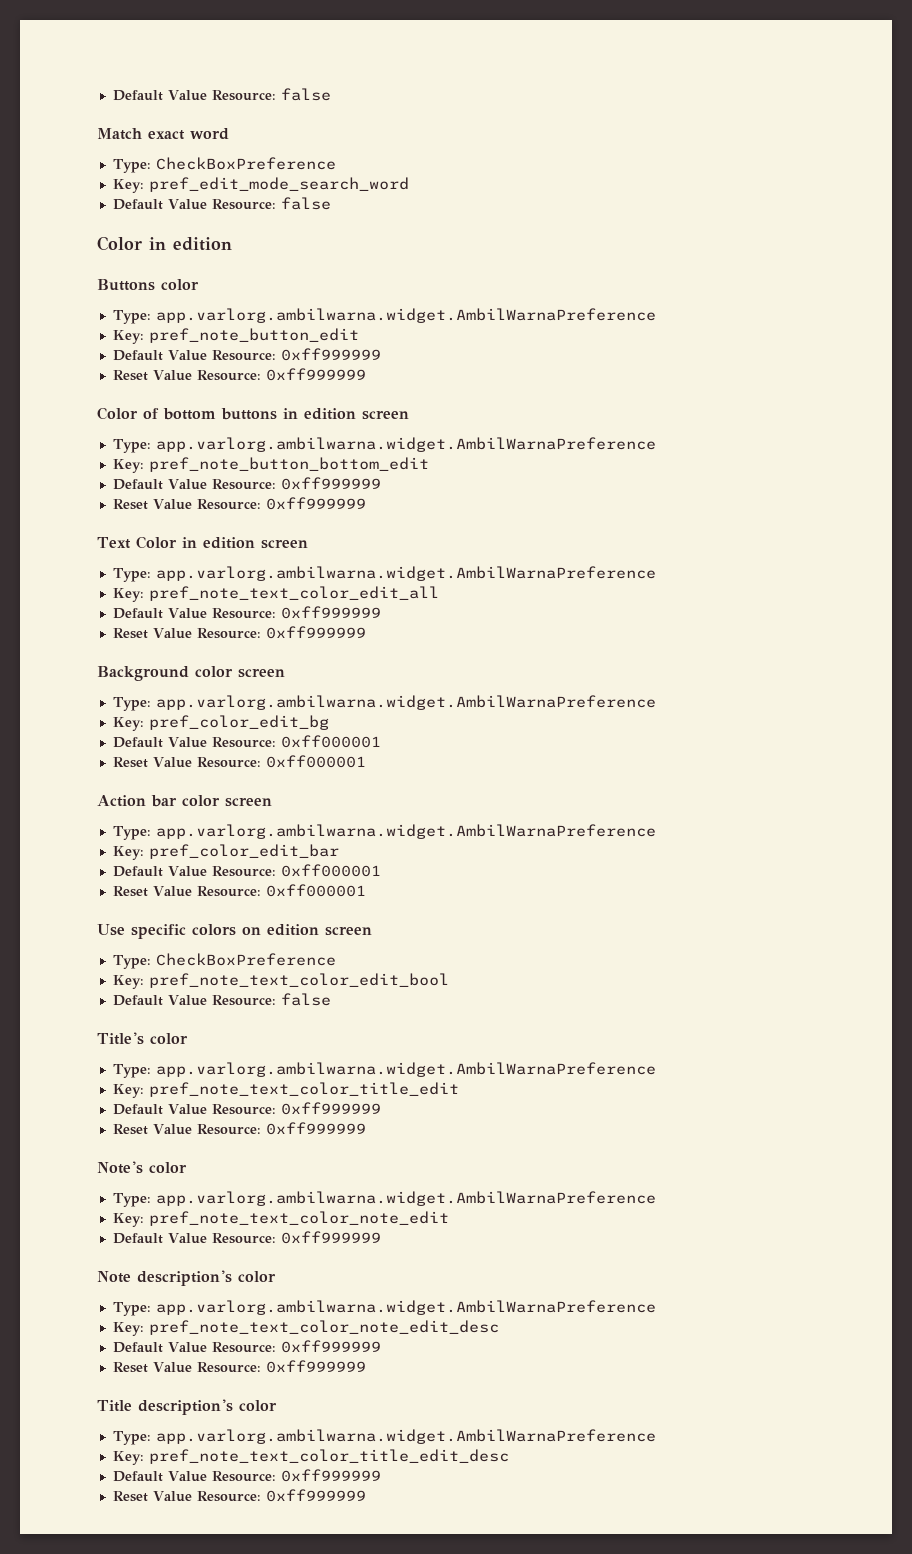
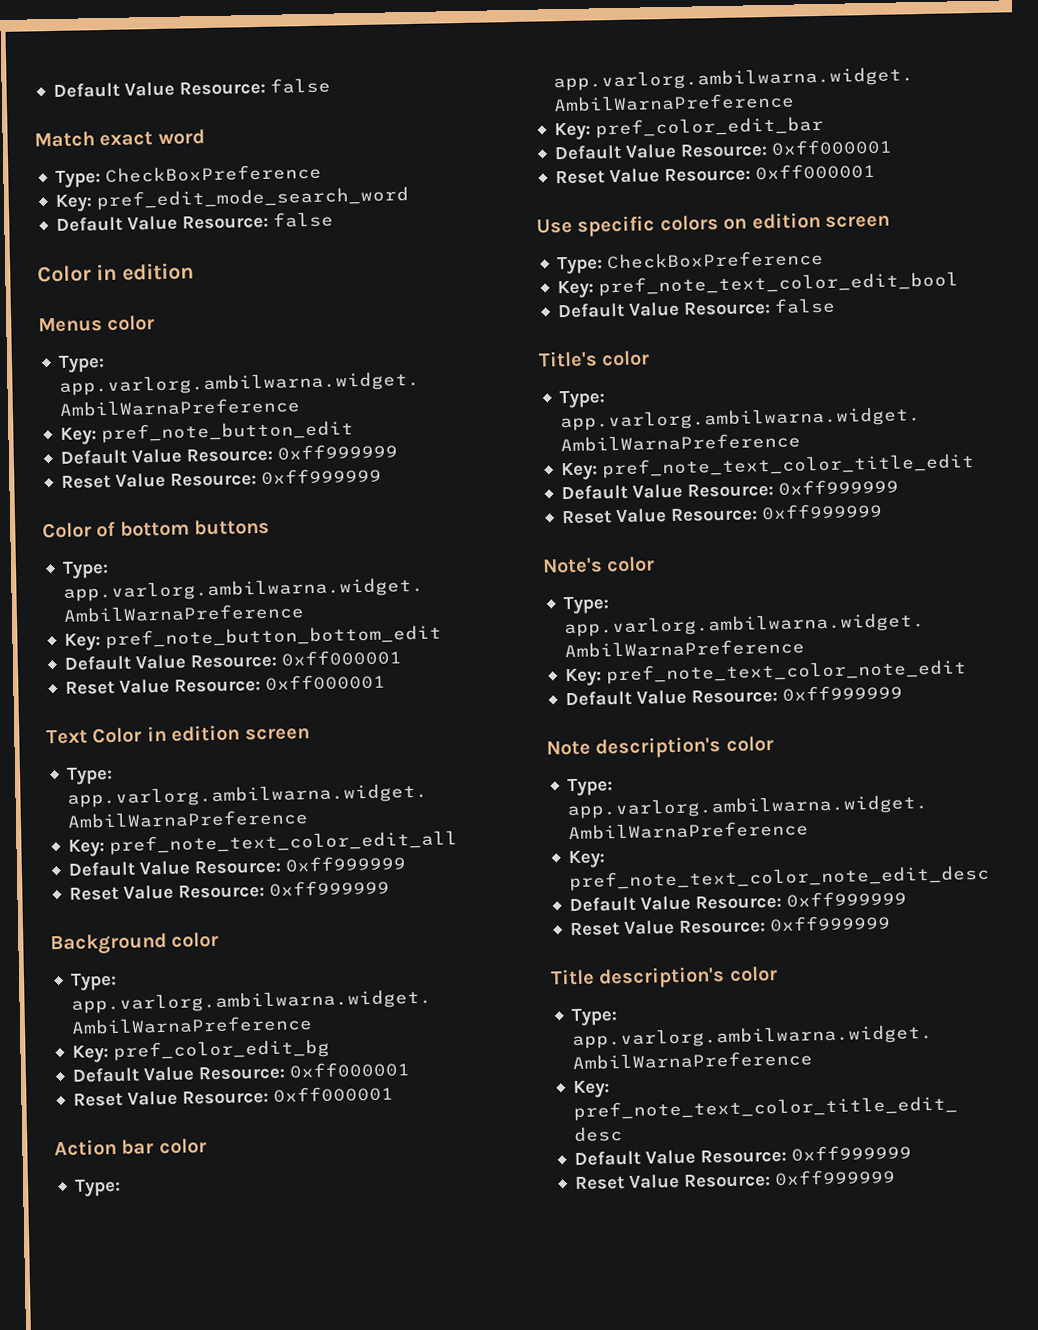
- Buttons color
+ Menus color
- Color of bottom buttons in edition screen
+ Color of bottom buttons
  Key: pref_note_button_bottom_edit
- Default Value Resource: 0xff999999
- Reset Value Resource: 0xff999999
+ Default Value Resource: 0xff000001
+ Reset Value Resource: 0xff000001
- Background color screen
+ Background color
- Action bar color screen
+ Action bar color

